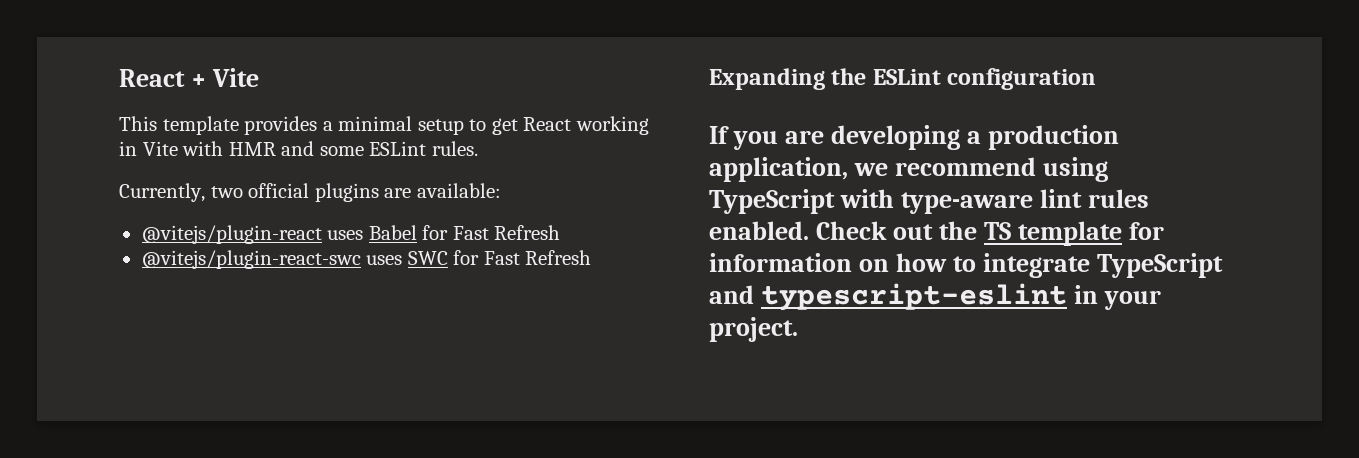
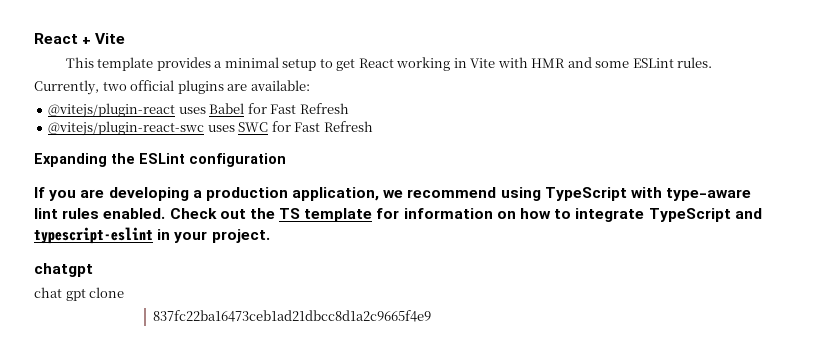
+ chatgpt
+ chat gpt clone
+ 837fc22ba16473ceb1ad21dbcc8d1a2c9665f4e9

